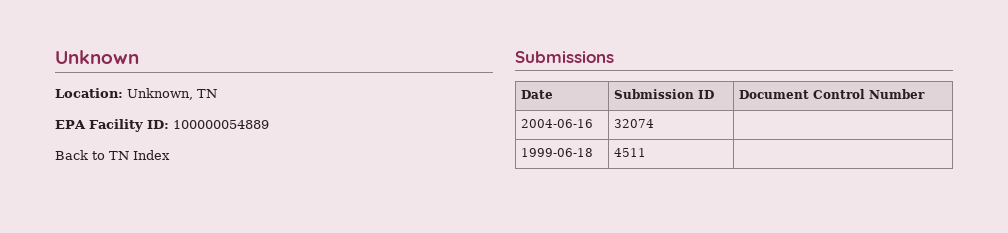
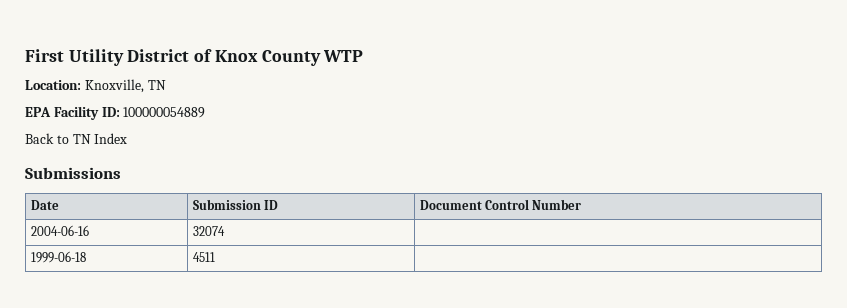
- Unknown
+ First Utility District of Knox County WTP
- Location: Unknown, TN
+ Location: Knoxville, TN

